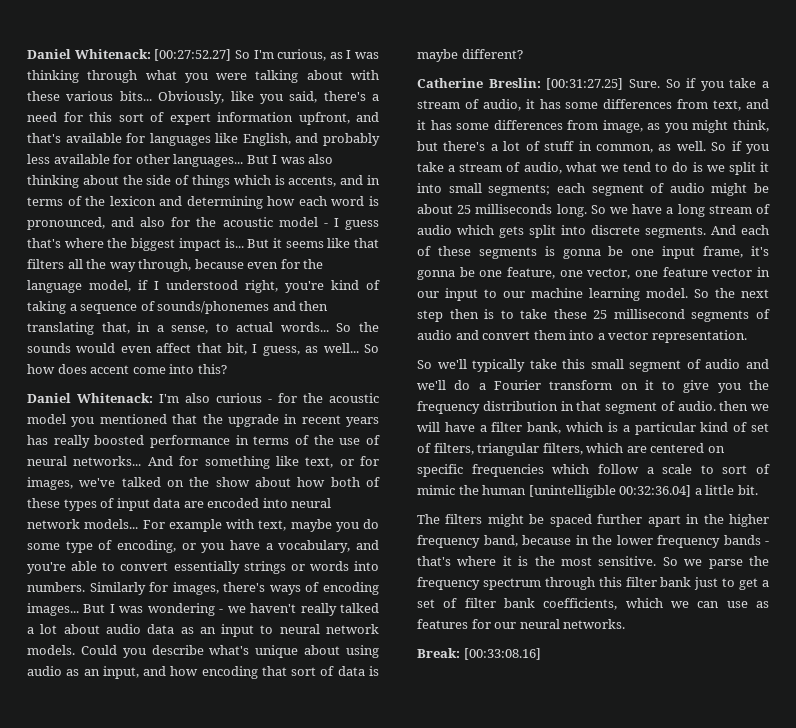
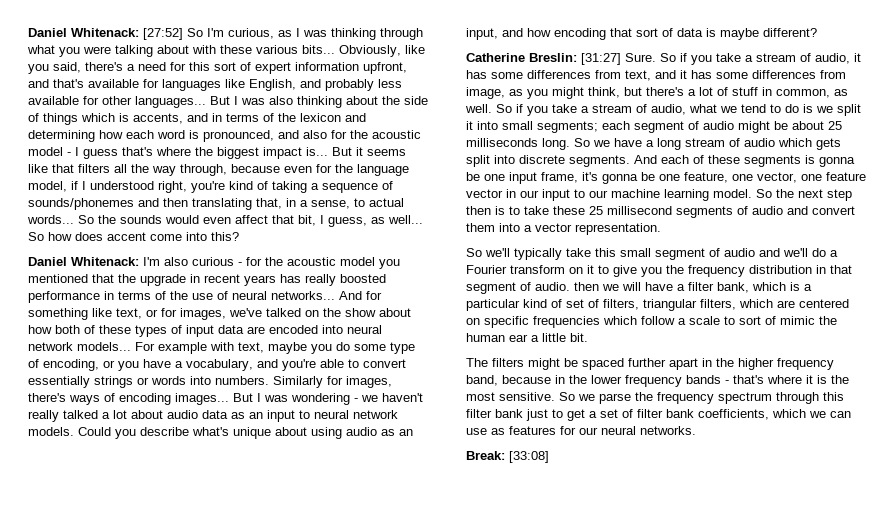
- Daniel Whitenack: [00:27:52.27] So I'm curious, as I was thinking through what you were talking about with these various bits...
+ Daniel Whitenack: [27:52] So I'm curious, as I was thinking through what you were talking about with these various bits...
- Catherine Breslin: [00:31:27.25] Sure.
+ Catherine Breslin: [31:27] Sure.
- So we'll typically take this small segment of audio and we'll do a Fourier transform on it to give you the frequency distribution in that segment of audio. then we will have a filter bank, which is a particular kind of set of filters, triangular filters, which are centered on specific frequencies which follow a scale to sort of mimic the human [unintelligible 00:32:36.04] a little bit.
+ So we'll typically take this small segment of audio and we'll do a Fourier transform on it to give you the frequency distribution in that segment of audio. then we will have a filter bank, which is a particular kind of set of filters, triangular filters, which are centered on specific frequencies which follow a scale to sort of mimic the human ear a little bit.
- Break: [00:33:08.16]
+ Break: [33:08]

